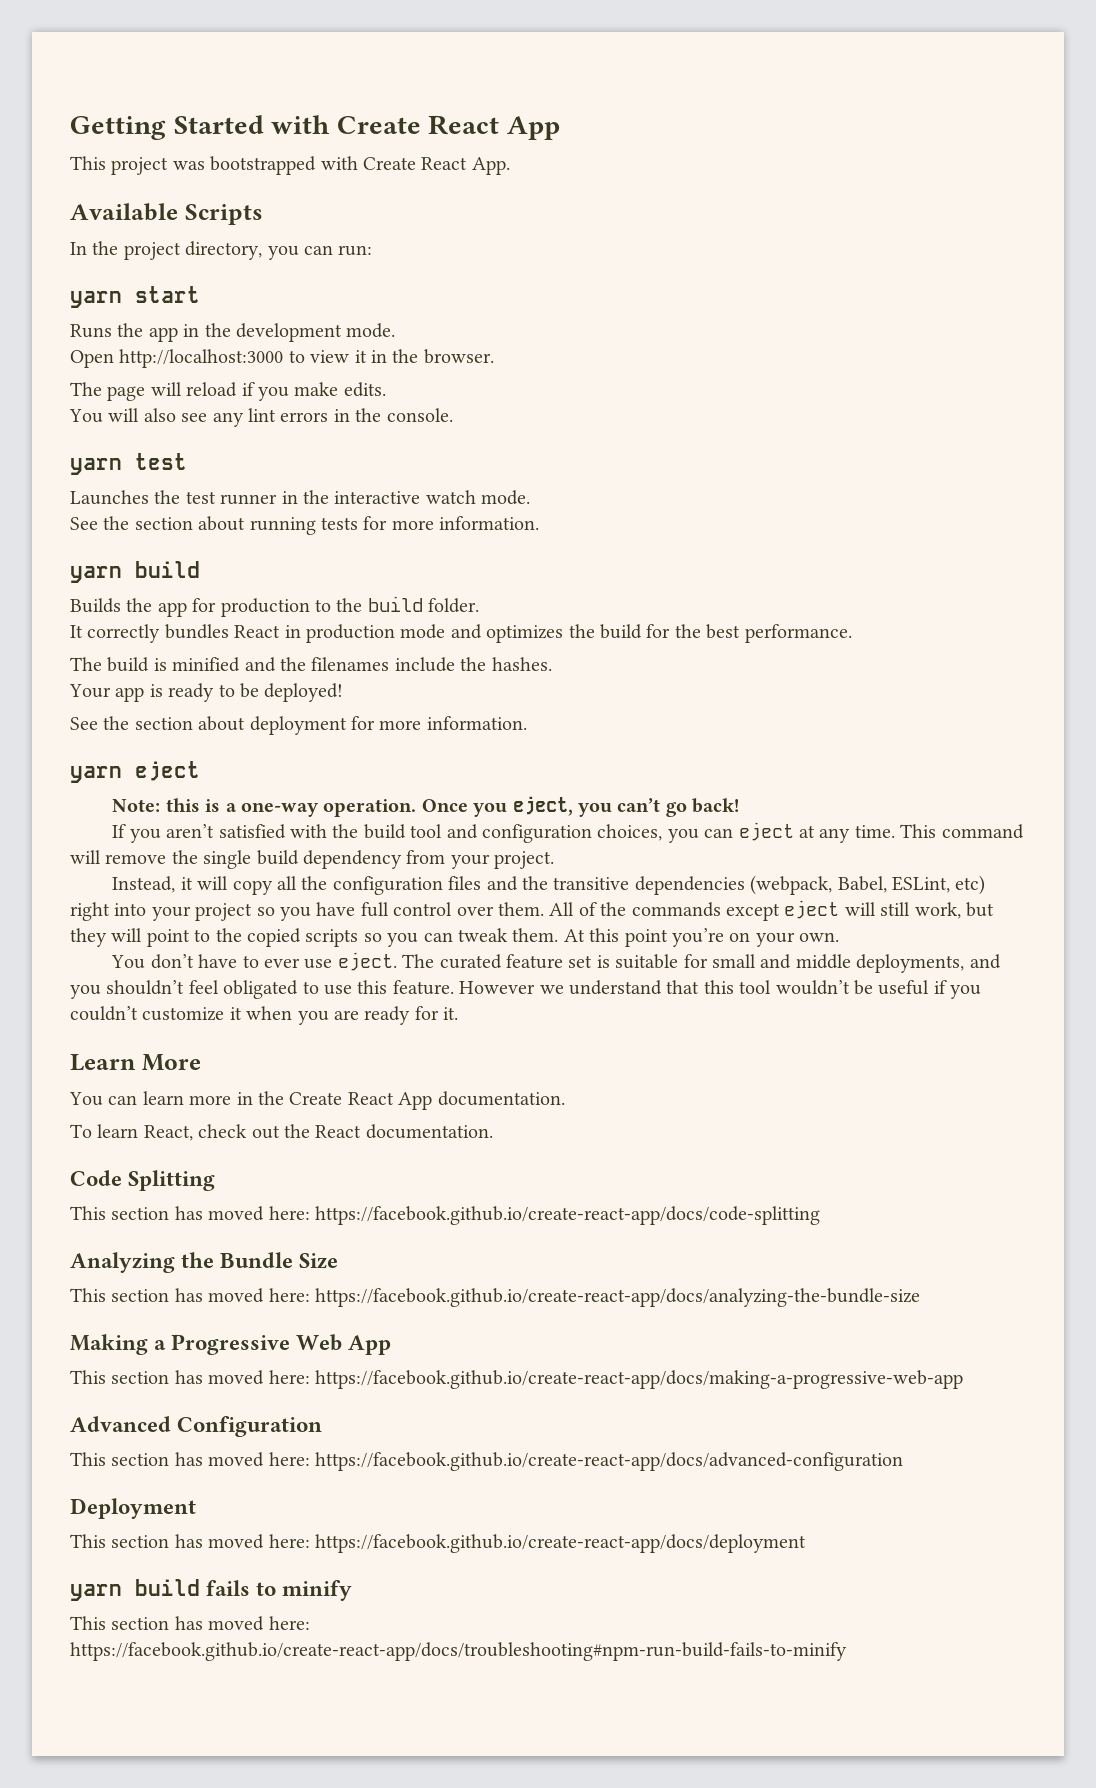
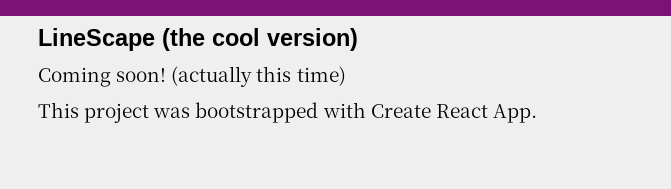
- Getting Started with Create React App
+ LineScape (the cool version)
+ Coming soon! (actually this time)
- Available Scripts
- In the project directory, you can run:
- yarn start
- Runs the app in the development mode.
- Open http://localhost:3000 to view it in the browser.
- The page will reload if you make edits.
- You will also see any lint errors in the console.
- yarn test
- Launches the test runner in the interactive watch mode.
- See the section about running tests for more information.
- yarn build
- Builds the app for production to the build folder.
- It correctly bundles React in production mode and optimizes the build for the best performance.
- The build is minified and the filenames include the hashes.
- Your app is ready to be deployed!
- See the section about deployment for more information.
- yarn eject
- Note: this is a one-way operation. Once you eject, you can’t go back!
- If you aren’t satisfied with the build tool and configuration choices, you can eject at any time. This command will remove the single build dependency from your project.
- Instead, it will copy all the configuration files and the transitive dependencies (webpack, Babel, ESLint, etc) right into your project so you have full control over them. All of the commands except eject will still work, but they will point to the copied scripts so you can tweak them. At this point you’re on your own.
- You don’t have to ever use eject. The curated feature set is suitable for small and middle deployments, and you shouldn’t feel obligated to use this feature. However we understand that this tool wouldn’t be useful if you couldn’t customize it when you are ready for it.
- Learn More
- You can learn more in the Create React App documentation.
- To learn React, check out the React documentation.
- Code Splitting
- This section has moved here: https://facebook.github.io/create-react-app/docs/code-splitting
- Analyzing the Bundle Size
- This section has moved here: https://facebook.github.io/create-react-app/docs/analyzing-the-bundle-size
- Making a Progressive Web App
- This section has moved here: https://facebook.github.io/create-react-app/docs/making-a-progressive-web-app
- Advanced Configuration
- This section has moved here: https://facebook.github.io/create-react-app/docs/advanced-configuration
- Deployment
- This section has moved here: https://facebook.github.io/create-react-app/docs/deployment
- yarn build fails to minify
- This section has moved here: https://facebook.github.io/create-react-app/docs/troubleshooting#npm-run-build-fails-to-minify

